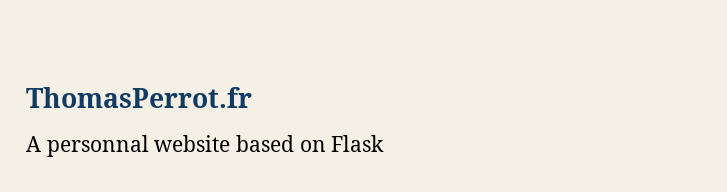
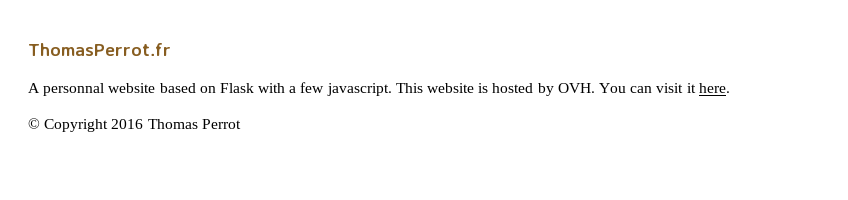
- A personnal website based on Flask
+ A personnal website based on Flask with a few javascript. This website is hosted by OVH. You can visit it here.
+ © Copyright 2016 Thomas Perrot

